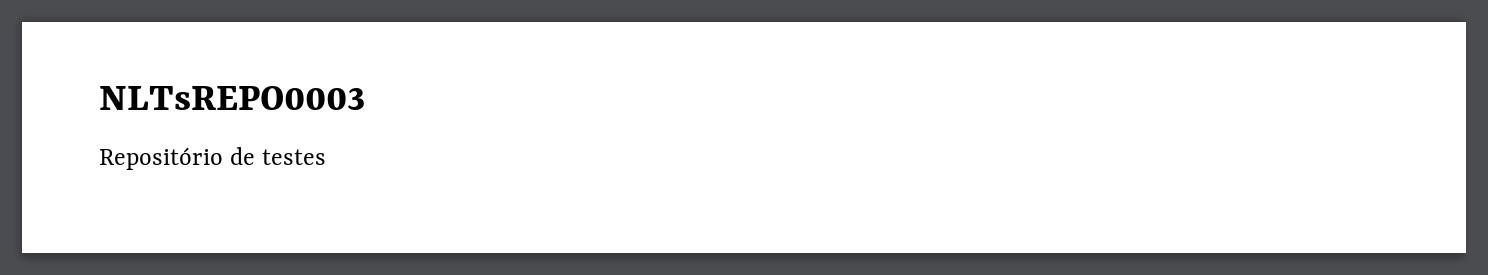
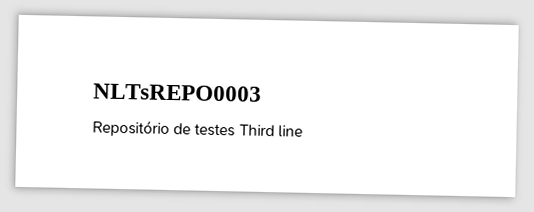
- Repositório de testes
+ Repositório de testes Third line

